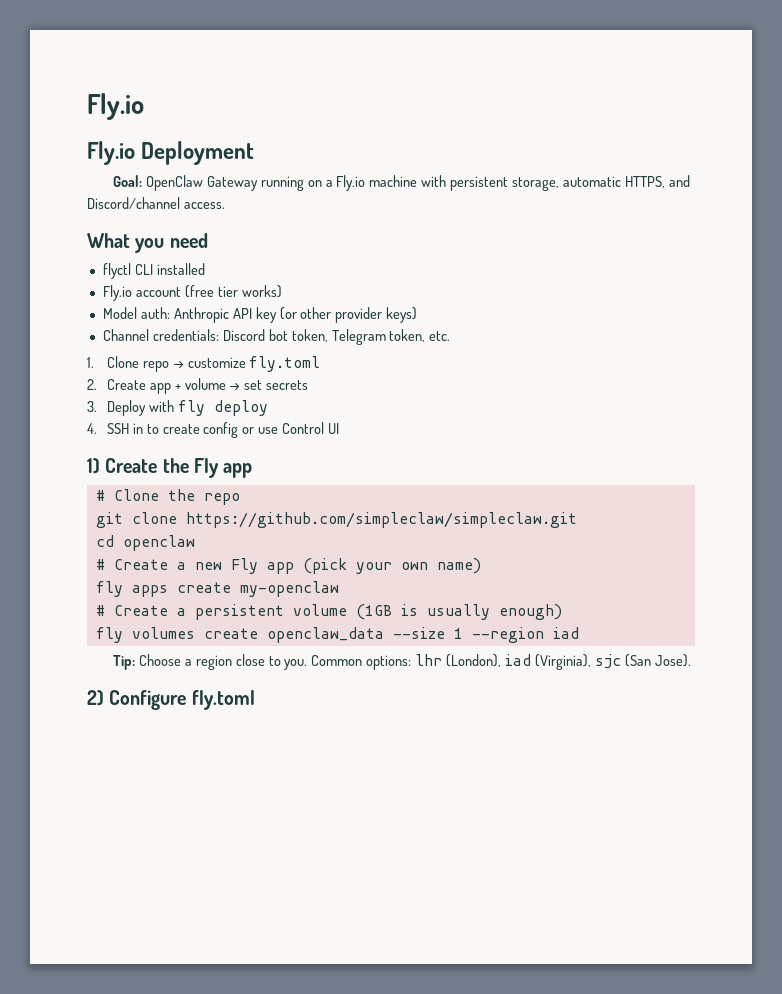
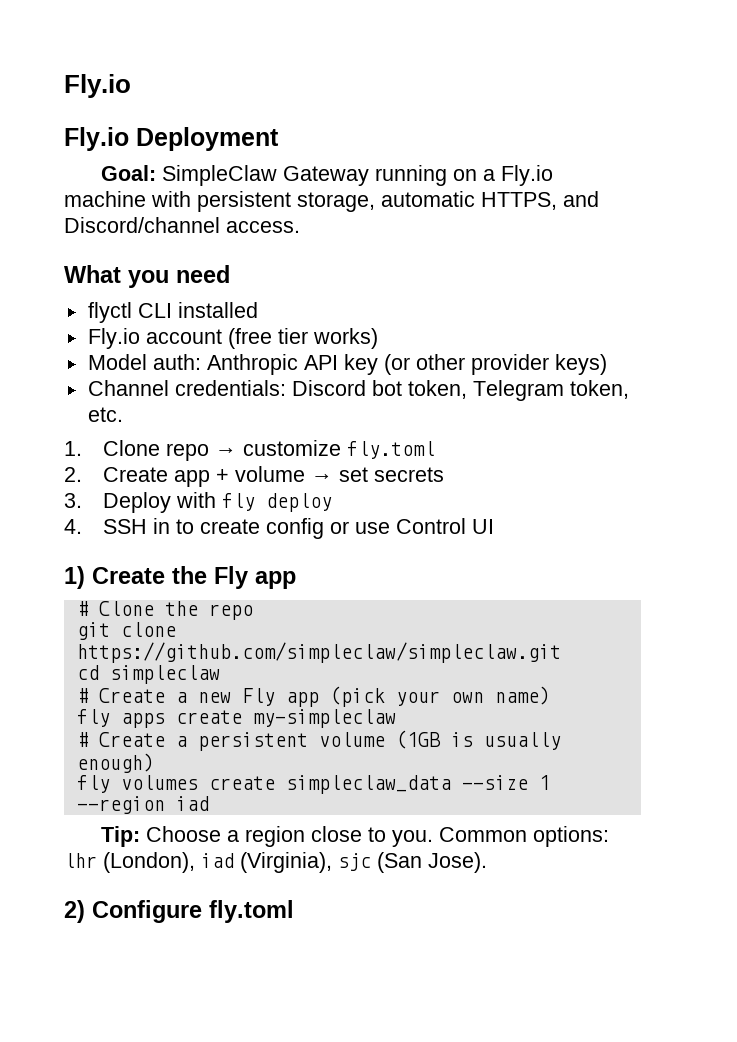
- Goal: OpenClaw Gateway running on a Fly.io machine with persistent storage, automatic HTTPS, and Discord/channel access.
+ Goal: SimpleClaw Gateway running on a Fly.io machine with persistent storage, automatic HTTPS, and Discord/channel access.
- cd openclaw
+ cd simpleclaw
- fly apps create my-openclaw
+ fly apps create my-simpleclaw
- fly volumes create openclaw_data --size 1 --region iad
+ fly volumes create simpleclaw_data --size 1 --region iad

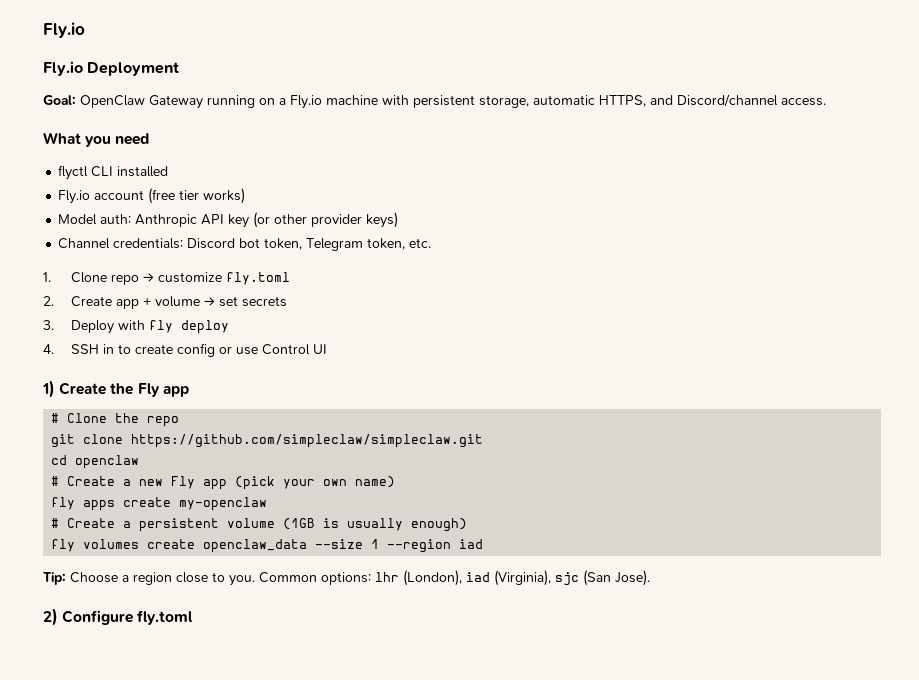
- Goal: SimpleClaw Gateway running on a Fly.io machine with persistent storage, automatic HTTPS, and Discord/channel access.
+ Goal: OpenClaw Gateway running on a Fly.io machine with persistent storage, automatic HTTPS, and Discord/channel access.
- cd simpleclaw
+ cd openclaw
- fly apps create my-simpleclaw
+ fly apps create my-openclaw
- fly volumes create simpleclaw_data --size 1 --region iad
+ fly volumes create openclaw_data --size 1 --region iad

